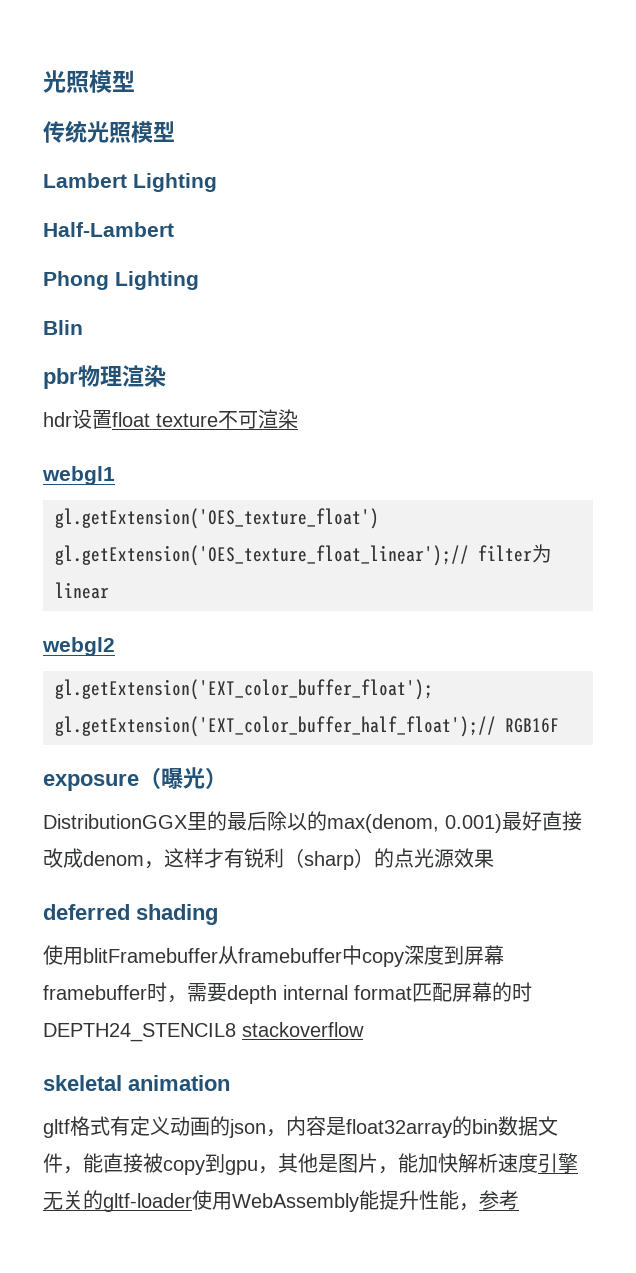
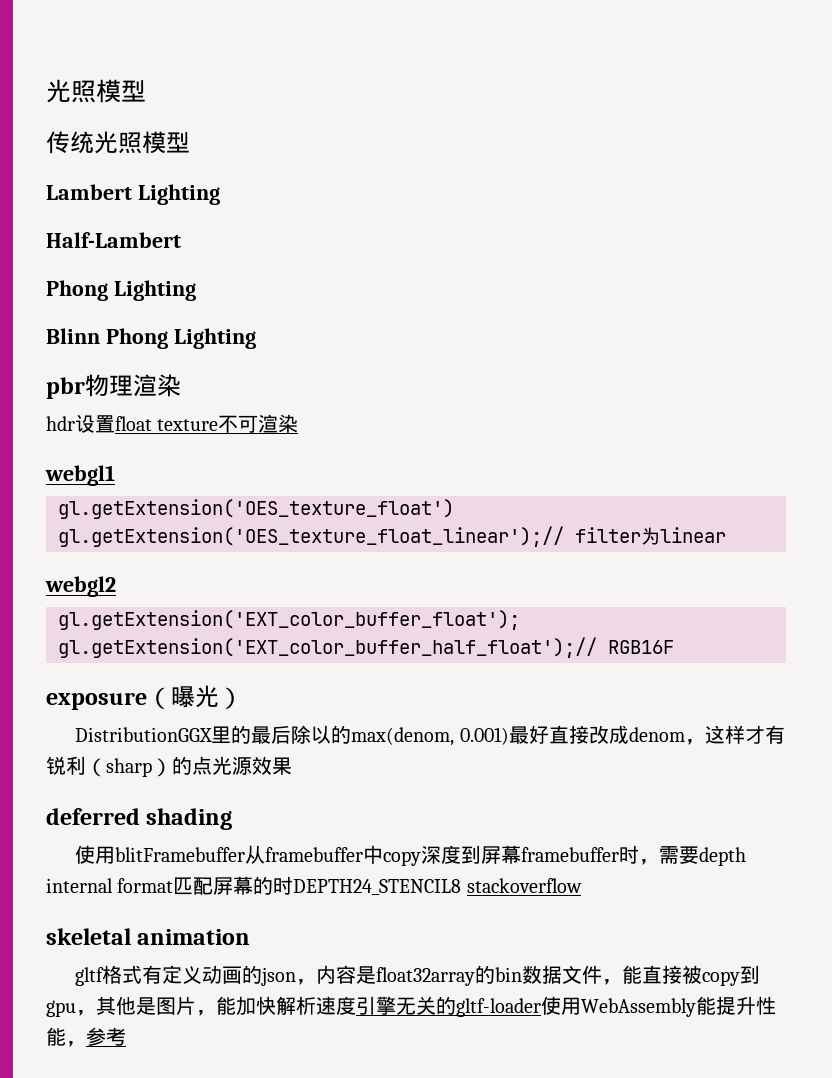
- Blin
+ Blinn Phong Lighting

